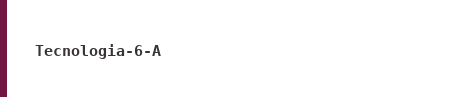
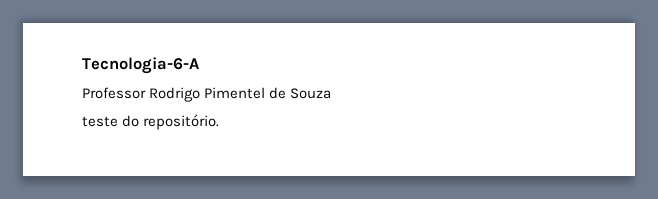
+ Professor Rodrigo Pimentel de Souza
+ teste do repositório.

